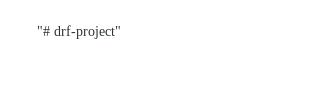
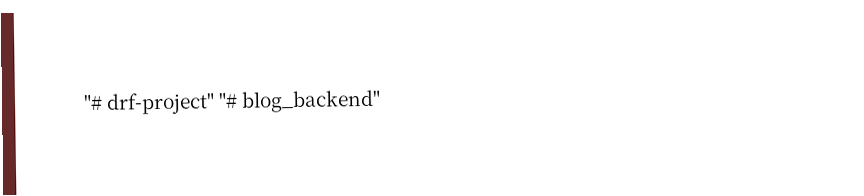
- "# drf-project"
+ "# drf-project" "# blog_backend"

